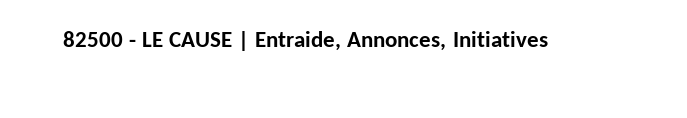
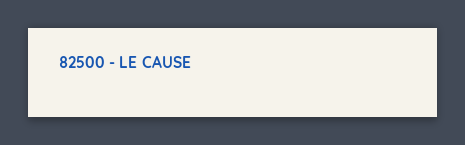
- 82500 - LE CAUSE | Entraide, Annonces, Initiatives
+ 82500 - LE CAUSE

